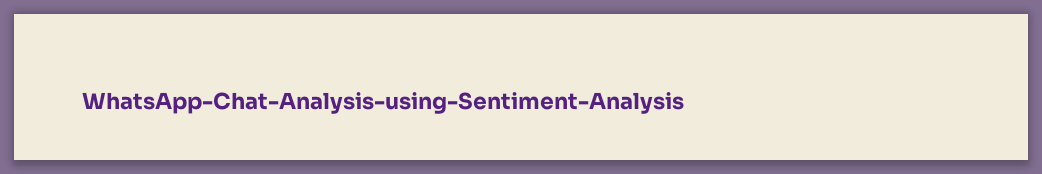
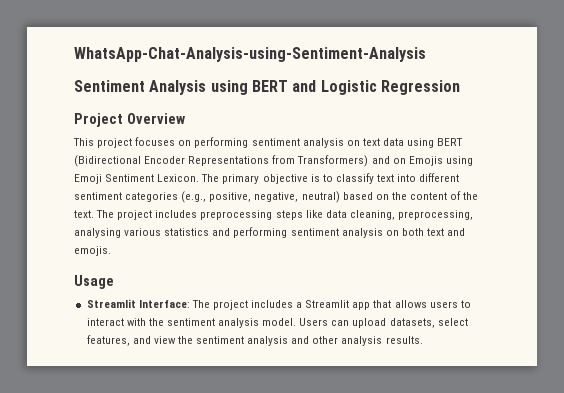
+ Sentiment Analysis using BERT and Logistic Regression
+ Project Overview
+ This project focuses on performing sentiment analysis on text data using BERT (Bidirectional Encoder Representations from Transformers) and on Emojis using Emoji Sentiment Lexicon. The primary objective is to classify text into different sentiment categories (e.g., positive, negative, neutral) based on the content of the text. The project includes preprocessing steps like data cleaning, preprocessing, analysing various statistics and performing sentiment analysis on both text and emojis.
+ Usage
+ Streamlit Interface: The project includes a Streamlit app that allows users to interact with the sentiment analysis model. Users can upload datasets, select features, and view the sentiment analysis and other analysis results.

